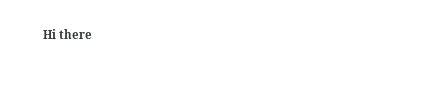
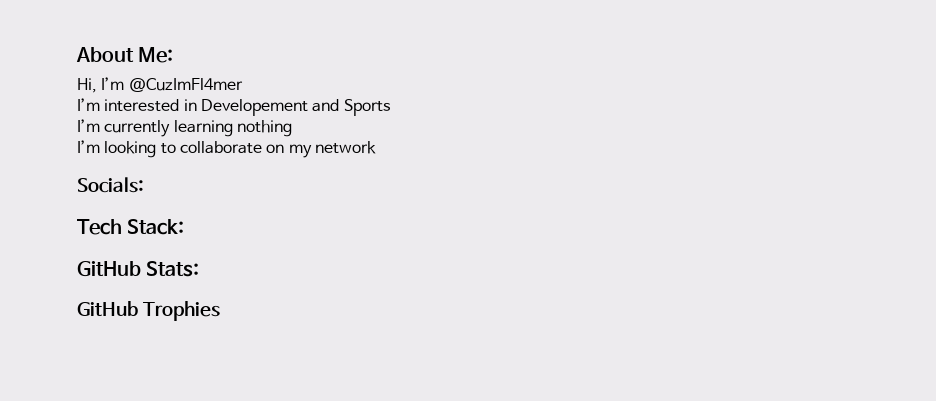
- Hi there
+ About Me:
+ Hi, I’m @CuzImFl4mer
+ I’m interested in Developement and Sports
+ I’m currently learning nothing
+ I’m looking to collaborate on my network
+ Socials:
+ Tech Stack:
+ GitHub Stats:
+ GitHub Trophies

